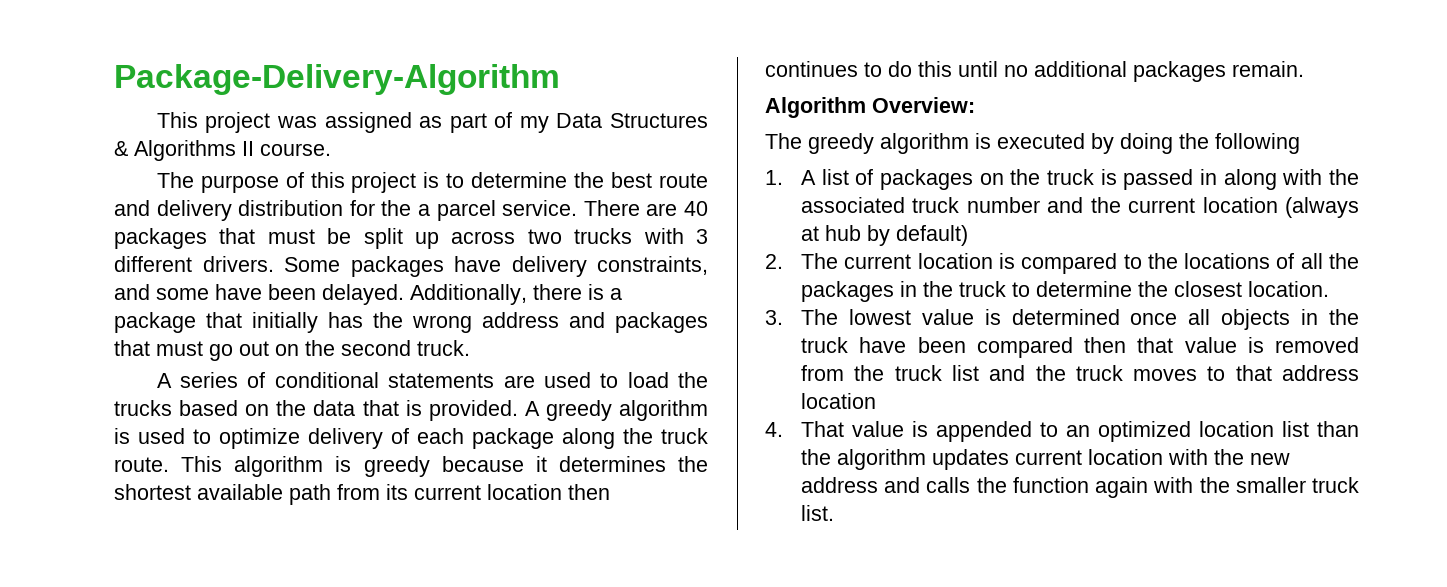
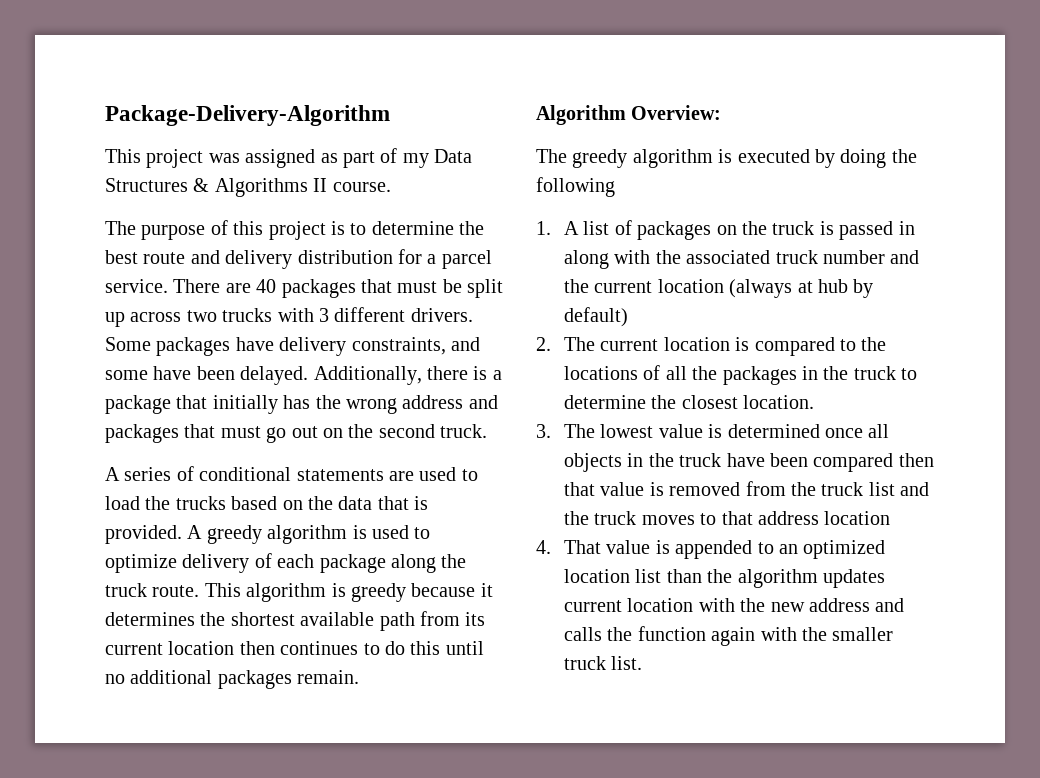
- The purpose of this project is to determine the best route and delivery distribution for the a parcel service.
+ The purpose of this project is to determine the best route and delivery distribution for a parcel service.

